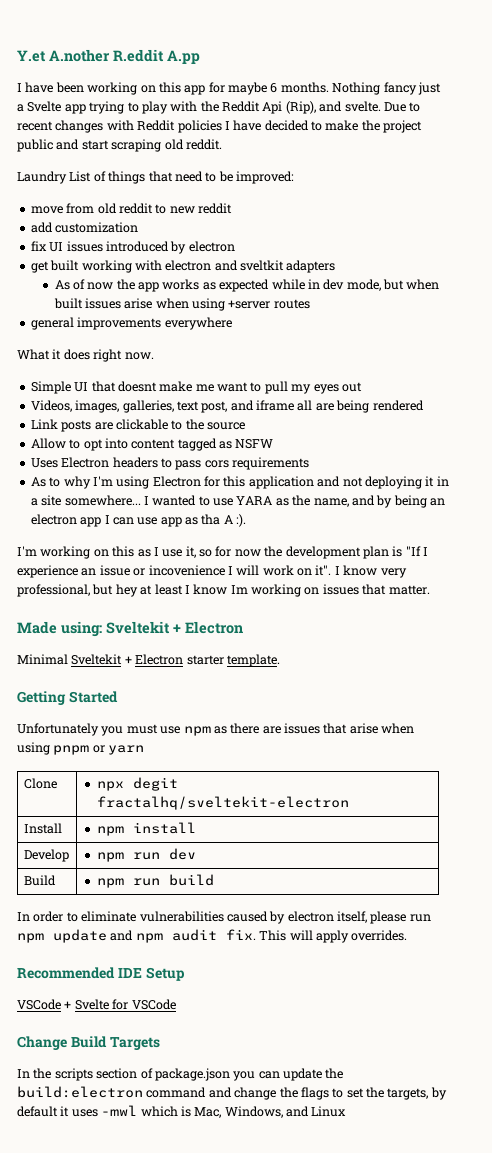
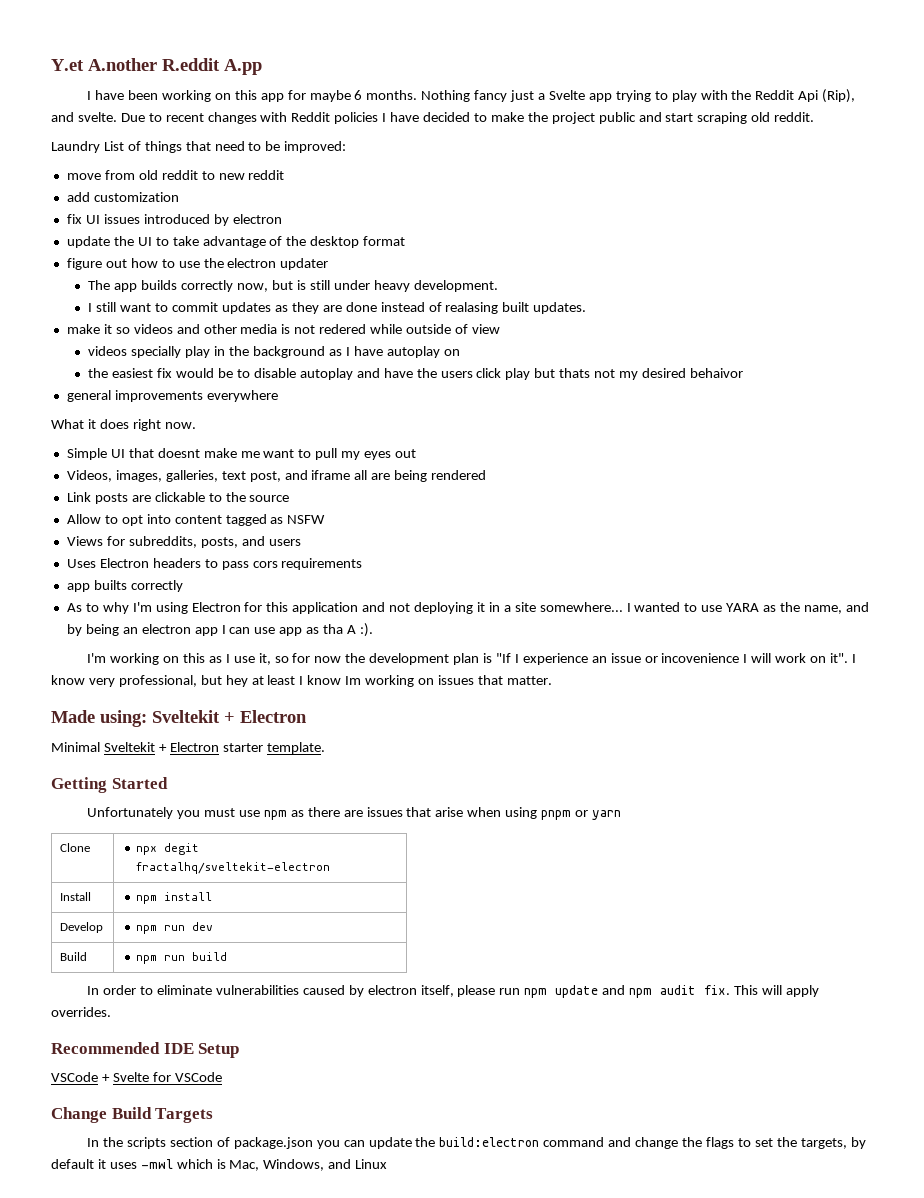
- get built working with electron and sveltkit adapters
- As of now the app works as expected while in dev mode, but when built issues arise when using +server routes
+ update the UI to take advantage of the desktop format
+ figure out how to use the electron updater
+ The app builds correctly now, but is still under heavy development.
+ I still want to commit updates as they are done instead of realasing built updates.
+ make it so videos and other media is not redered while outside of view
+ videos specially play in the background as I have autoplay on
+ the easiest fix would be to disable autoplay and have the users click play but thats not my desired behaivor
+ Views for subreddits, posts, and users
+ app builts correctly

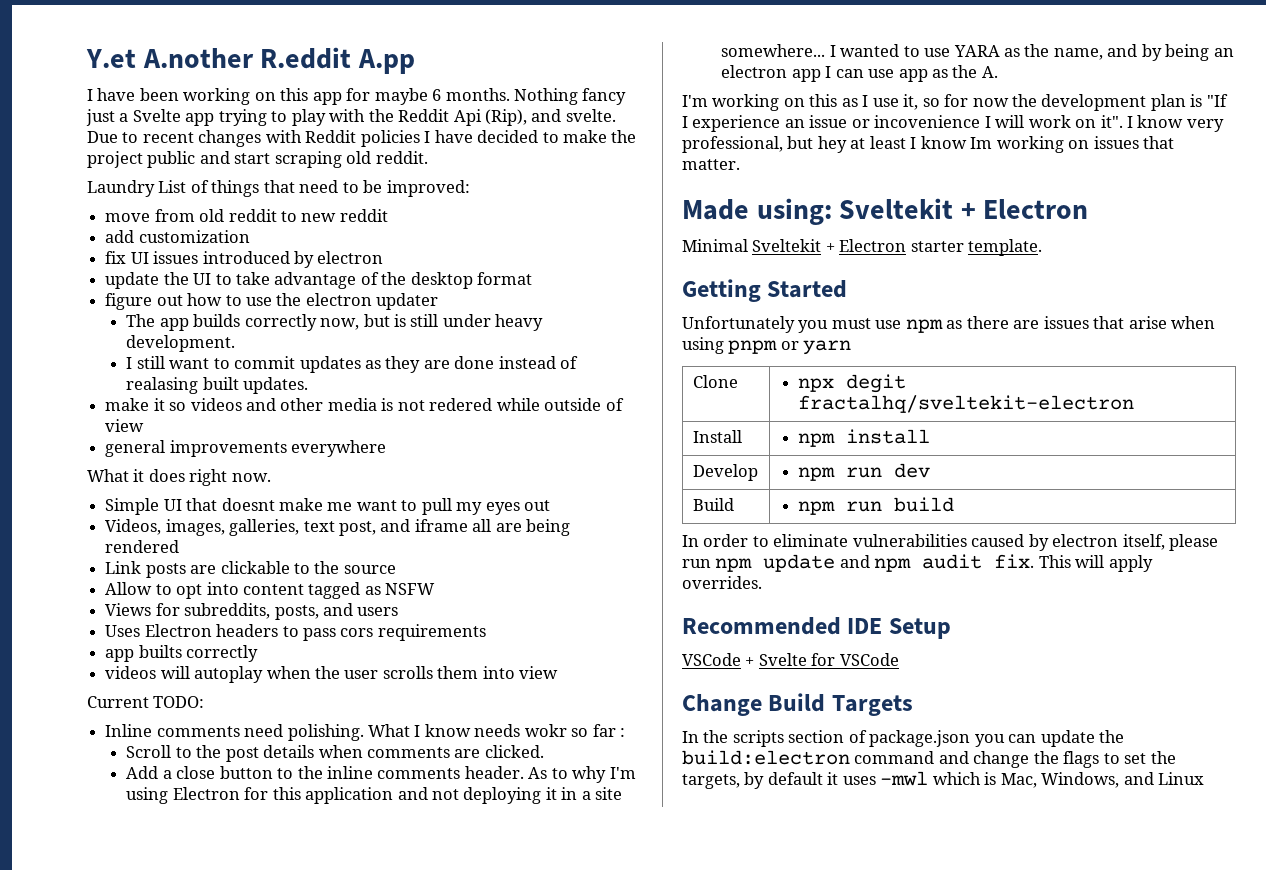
- videos specially play in the background as I have autoplay on
- the easiest fix would be to disable autoplay and have the users click play but thats not my desired behaivor
+ videos will autoplay when the user scrolls them into view
+ Current TODO:
+ Inline comments need polishing. What I know needs wokr so far :
+ Scroll to the post details when comments are clicked.
+ Add a close button to the inline comments header.
- I wanted to use YARA as the name, and by being an electron app I can use app as tha A :).
+ I wanted to use YARA as the name, and by being an electron app I can use app as the A.

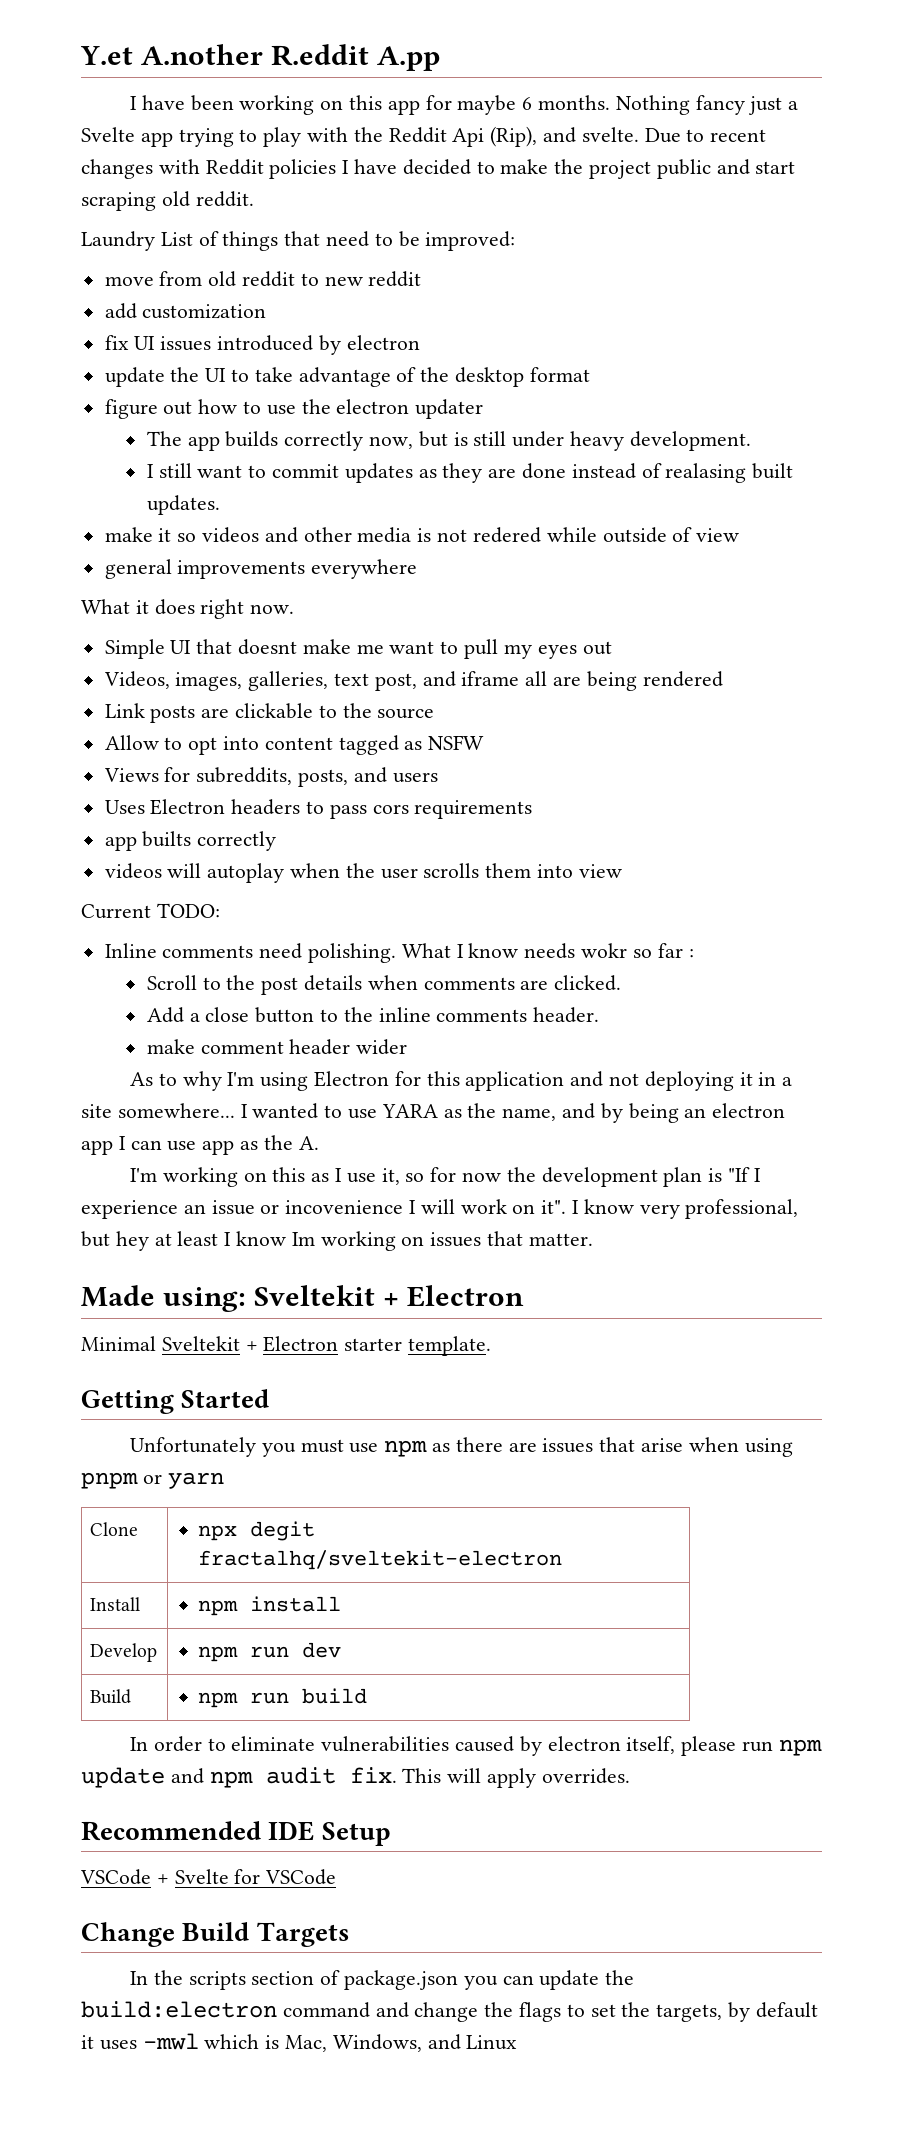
- Add a close button to the inline comments header. As to why I'm using Electron for this application and not deploying it in a site somewhere...
+ Add a close button to the inline comments header.
+ make comment header wider
+ As to why I'm using Electron for this application and not deploying it in a site somewhere...

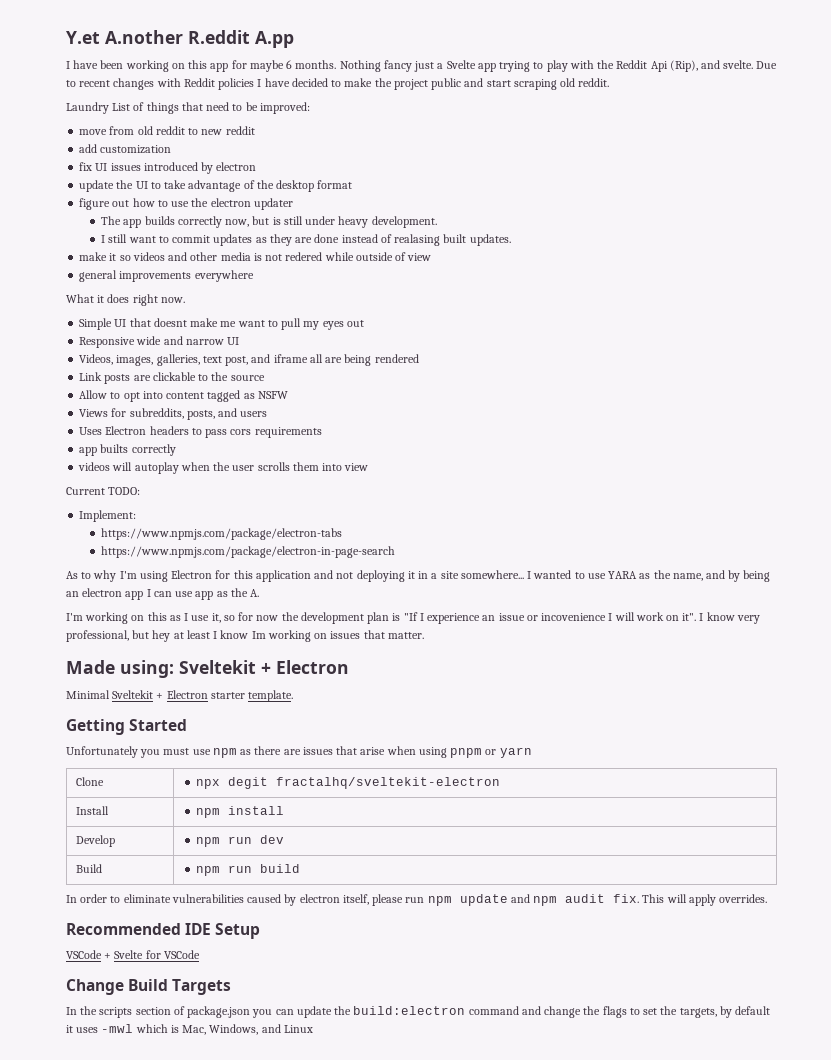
+ Responsive wide and narrow UI
- Inline comments need polishing. What I know needs wokr so far :
- Scroll to the post details when comments are clicked.
- Add a close button to the inline comments header.
- make comment header wider
+ Implement:
+ https://www.npmjs.com/package/electron-tabs
+ https://www.npmjs.com/package/electron-in-page-search

